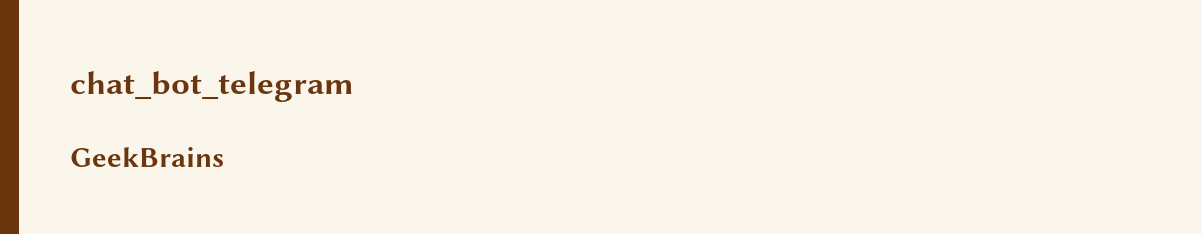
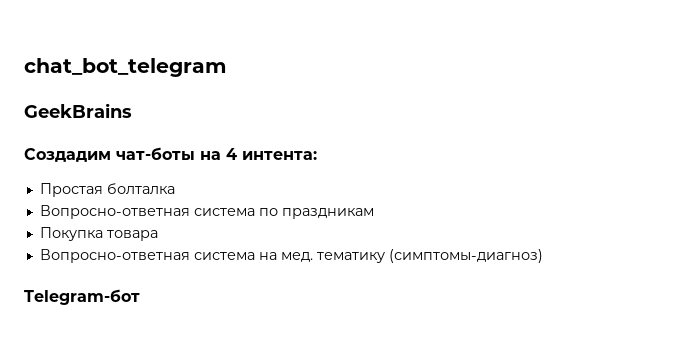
+ Создадим чат-боты на 4 интента:
+ Простая болталка
+ Вопросно-ответная система по праздникам
+ Покупка товара
+ Вопросно-ответная система на мед. тематику (симптомы-диагноз)
+ Telegram-бот

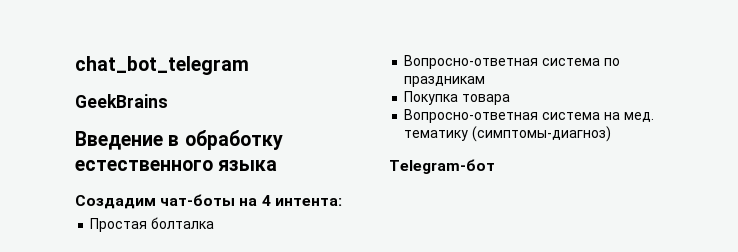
+ Введение в обработку естественного языка

